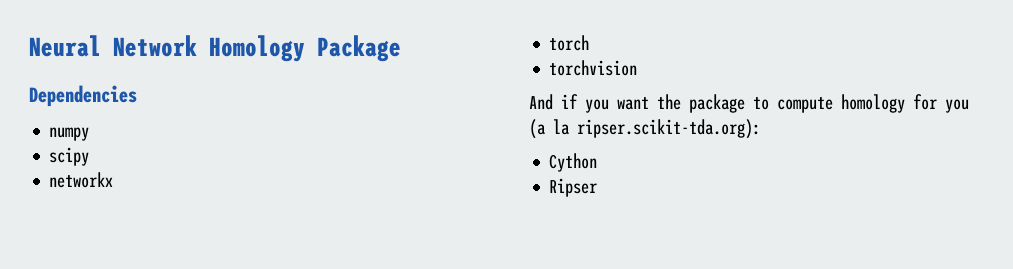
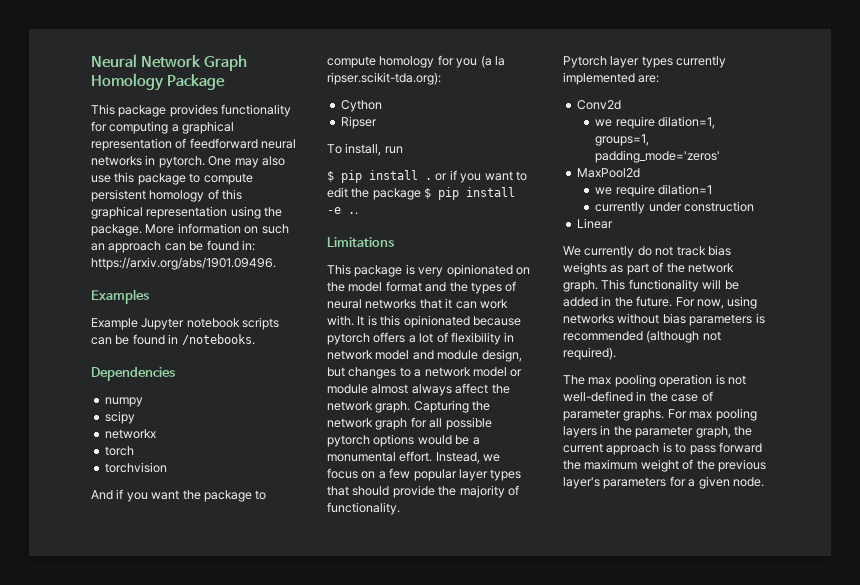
- Neural Network Homology Package
+ Neural Network Graph Homology Package
+ This package provides functionality for computing a graphical representation of feedforward neural networks in pytorch. One may also use this package to compute persistent homology of this graphical representation using the package. More information on such an approach can be found in: https://arxiv.org/abs/1901.09496.
+ Examples
+ Example Jupyter notebook scripts can be found in /notebooks.
+ To install, run
+ $ pip install . or if you want to edit the package $ pip install -e ..
+ Limitations
+ This package is very opinionated on the model format and the types of neural networks that it can work with. It is this opinionated because pytorch offers a lot of flexibility in network model and module design, but changes to a network model or module almost always affect the network graph. Capturing the network graph for all possible pytorch options would be a monumental effort. Instead, we focus on a few popular layer types that should provide the majority of functionality.
+ Pytorch layer types currently implemented are:
+ Conv2d
+ we require dilation=1, groups=1, padding_mode='zeros'
+ MaxPool2d
+ we require dilation=1
+ currently under construction
+ Linear
+ We currently do not track bias weights as part of the network graph. This functionality will be added in the future. For now, using networks without bias parameters is recommended (although not required).
+ The max pooling operation is not well-defined in the case of parameter graphs. For max pooling layers in the parameter graph, the current approach is to pass forward the maximum weight of the previous layer's parameters for a given node.

